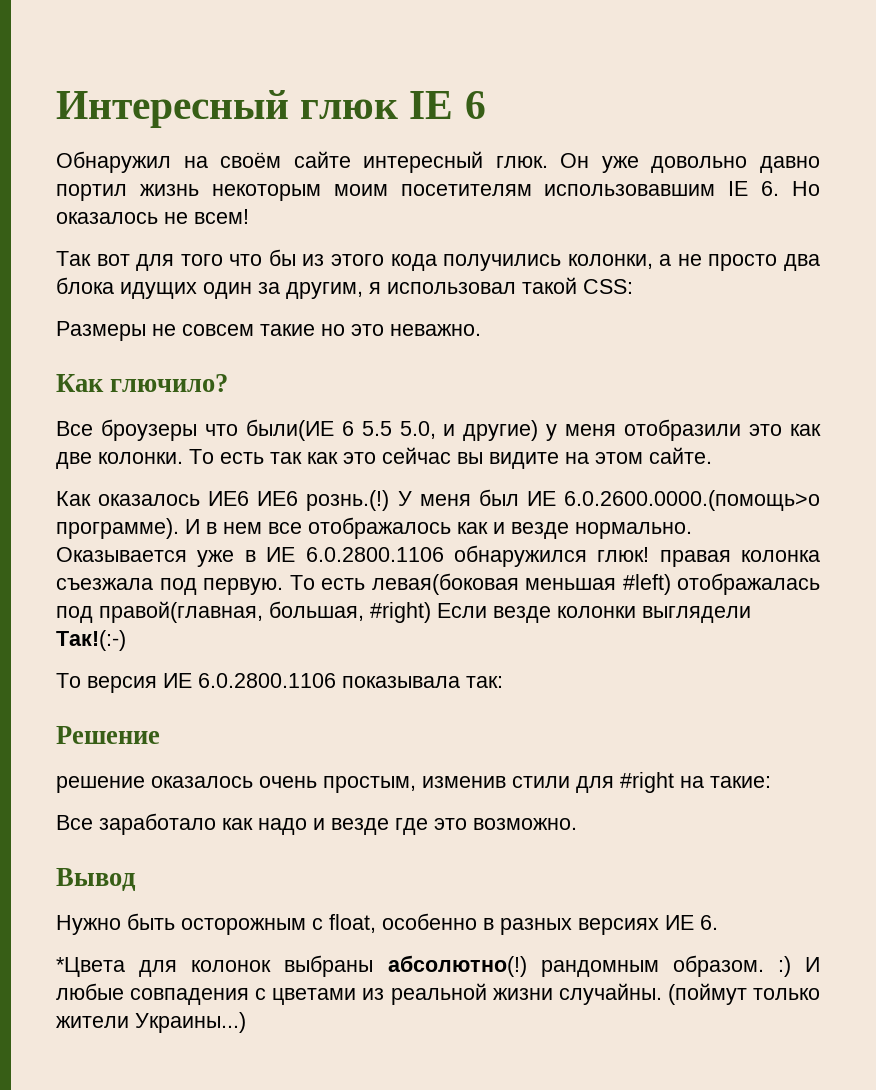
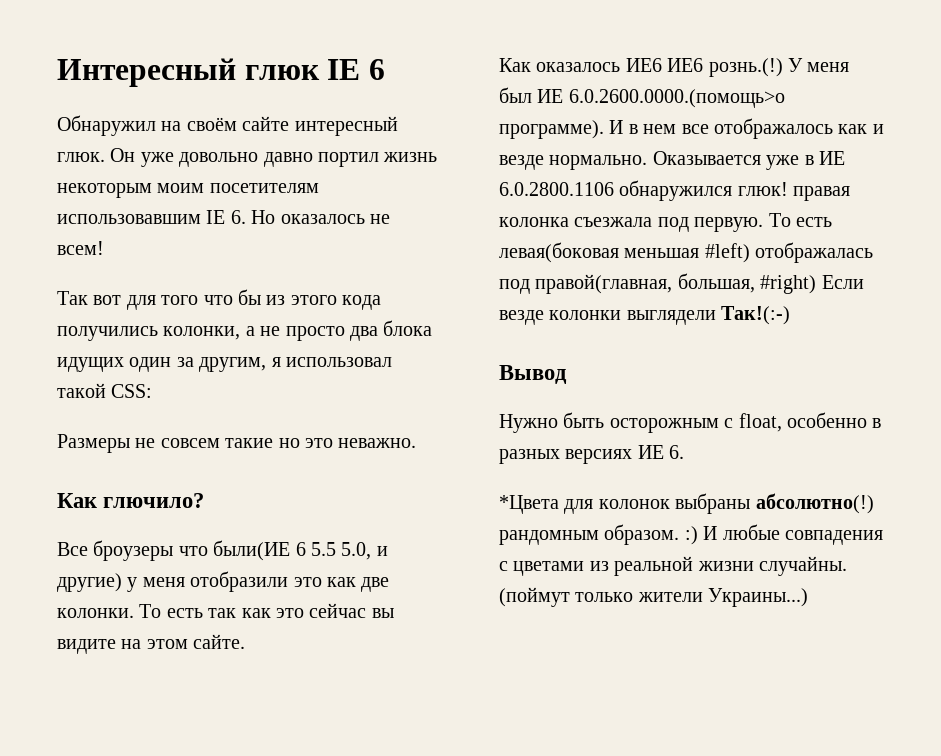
- То версия ИЕ 6.0.2800.1106 показывала так:
- Решение
- решение оказалось очень простым, изменив стили для #right на такие:
- Все заработало как надо и везде где это возможно.

